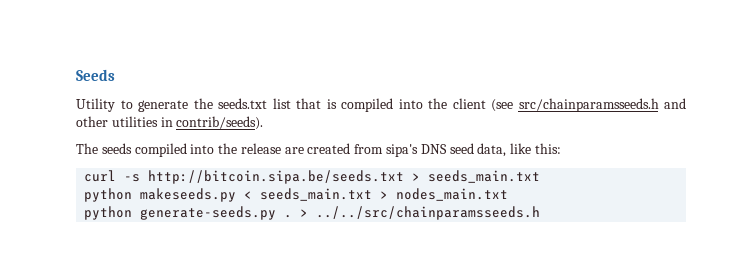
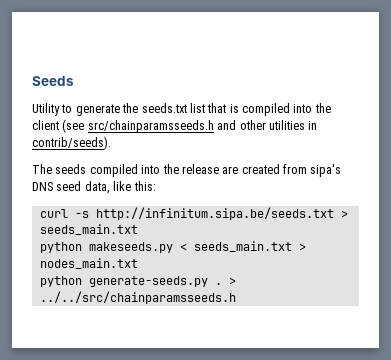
- curl -s http://bitcoin.sipa.be/seeds.txt > seeds_main.txt
+ curl -s http://infinitum.sipa.be/seeds.txt > seeds_main.txt

